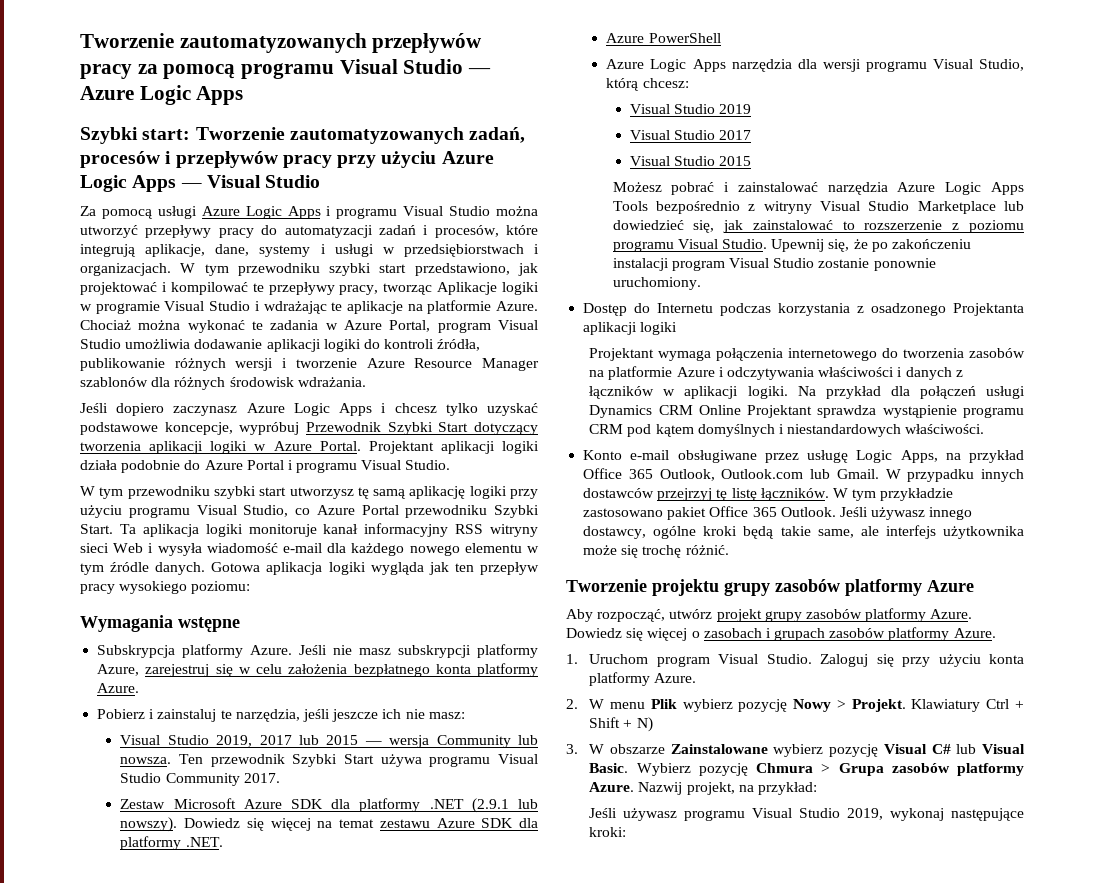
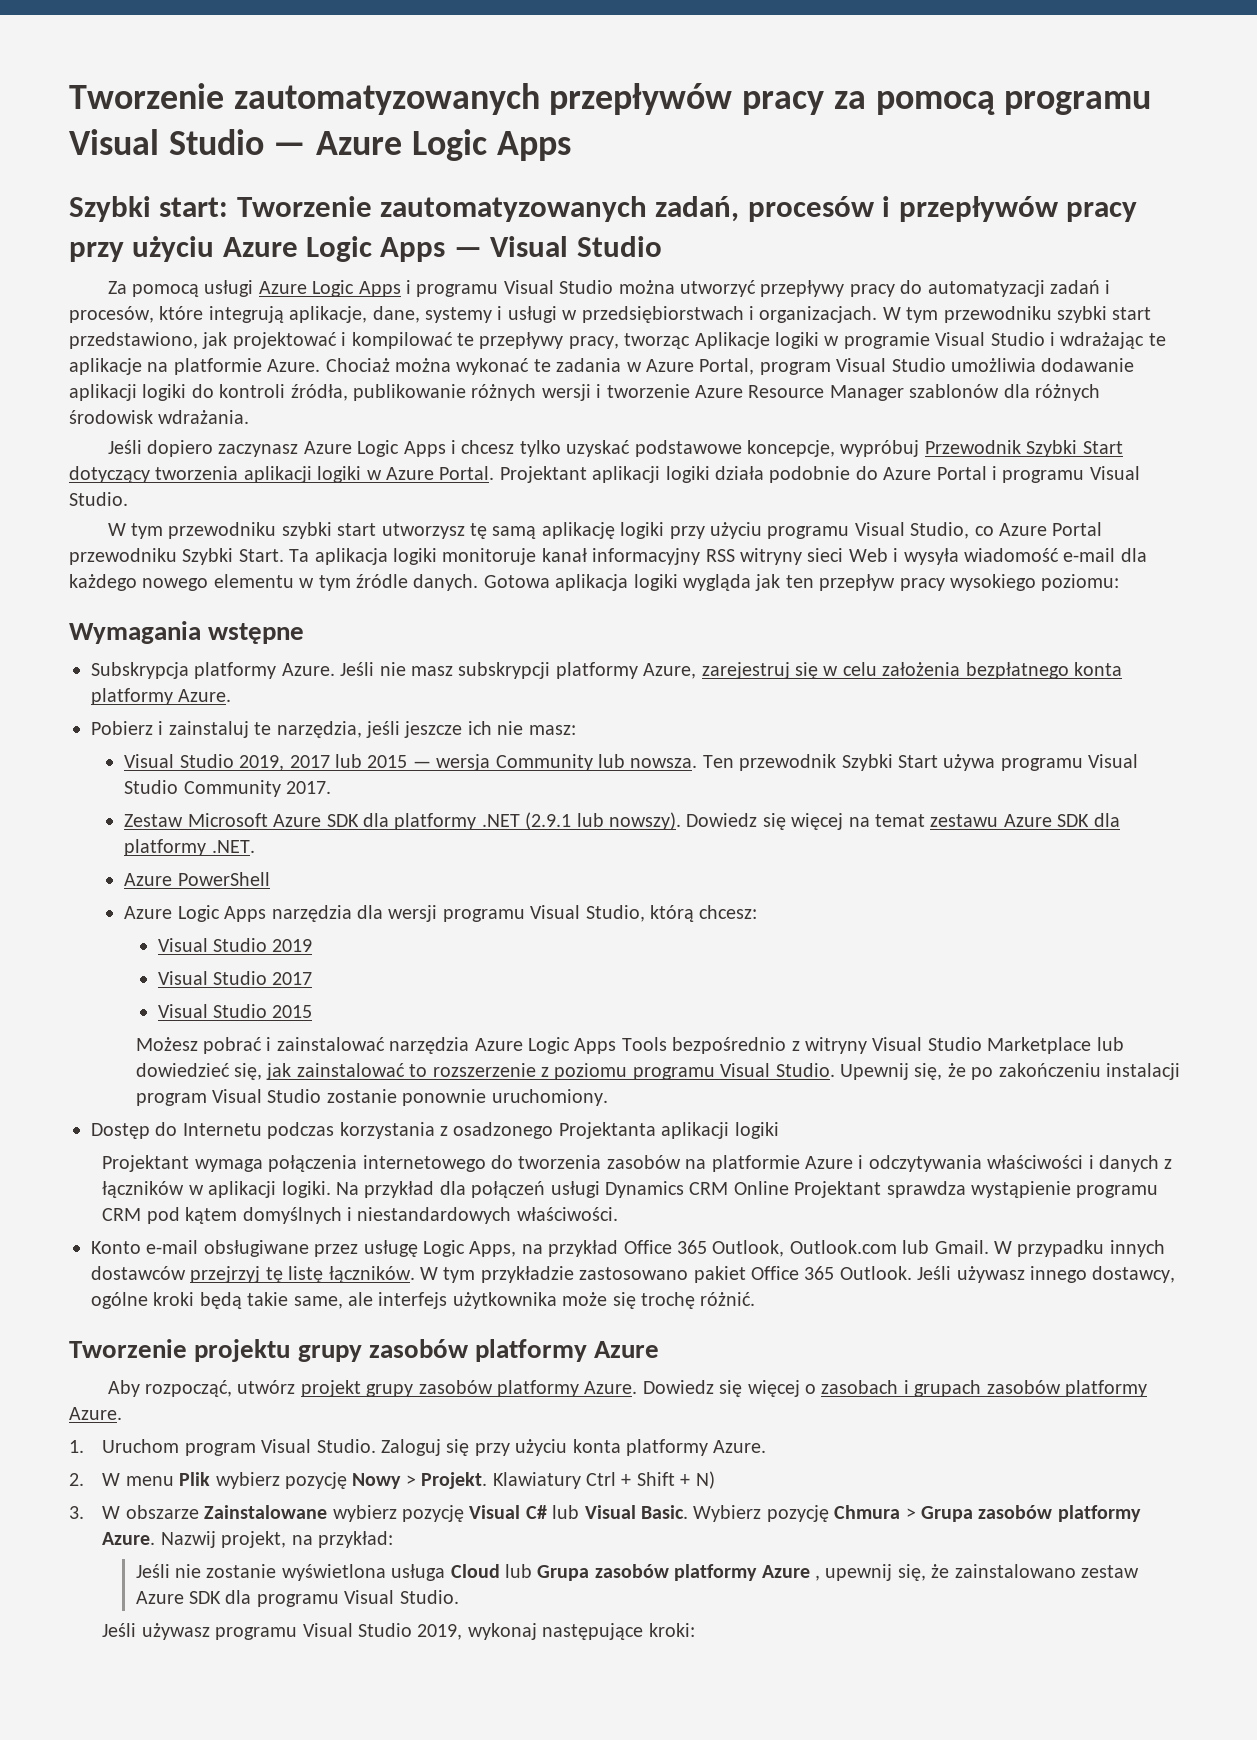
+ Jeśli nie zostanie wyświetlona usługa Cloud lub Grupa zasobów platformy Azure , upewnij się, że zainstalowano zestaw Azure SDK dla programu Visual Studio.

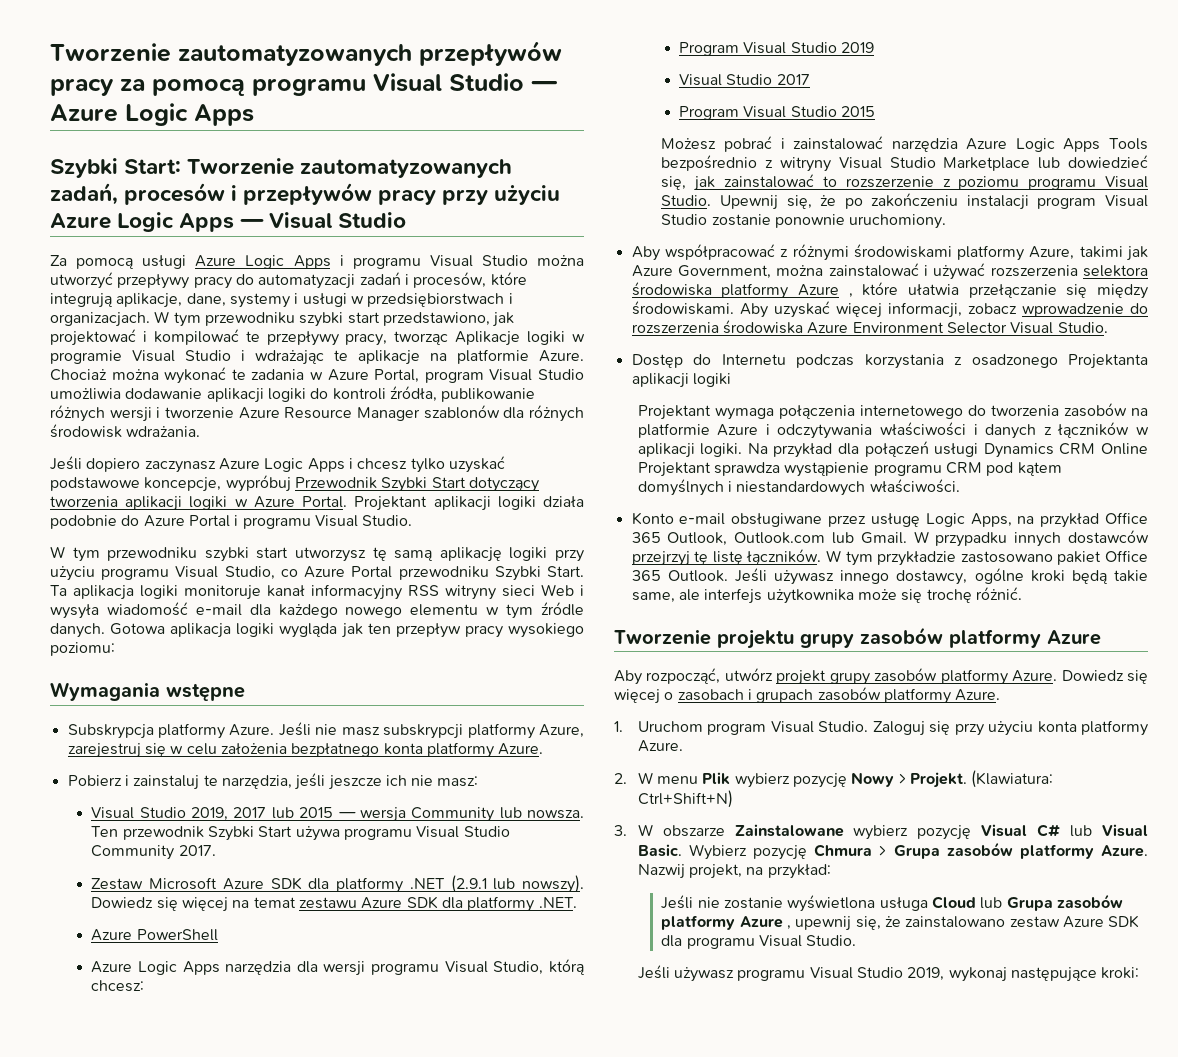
- Szybki start: Tworzenie zautomatyzowanych zadań, procesów i przepływów pracy przy użyciu Azure Logic Apps — Visual Studio
+ Szybki Start: Tworzenie zautomatyzowanych zadań, procesów i przepływów pracy przy użyciu Azure Logic Apps — Visual Studio
- Visual Studio 2019
+ Program Visual Studio 2019
- Visual Studio 2015
+ Program Visual Studio 2015
+ Aby współpracować z różnymi środowiskami platformy Azure, takimi jak Azure Government, można zainstalować i używać rozszerzenia selektora środowiska platformy Azure , które ułatwia przełączanie się między środowiskami. Aby uzyskać więcej informacji, zobacz wprowadzenie do rozszerzenia środowiska Azure Environment Selector Visual Studio.
- Klawiatury Ctrl + Shift + N)
+ (Klawiatura: Ctrl+Shift+N)

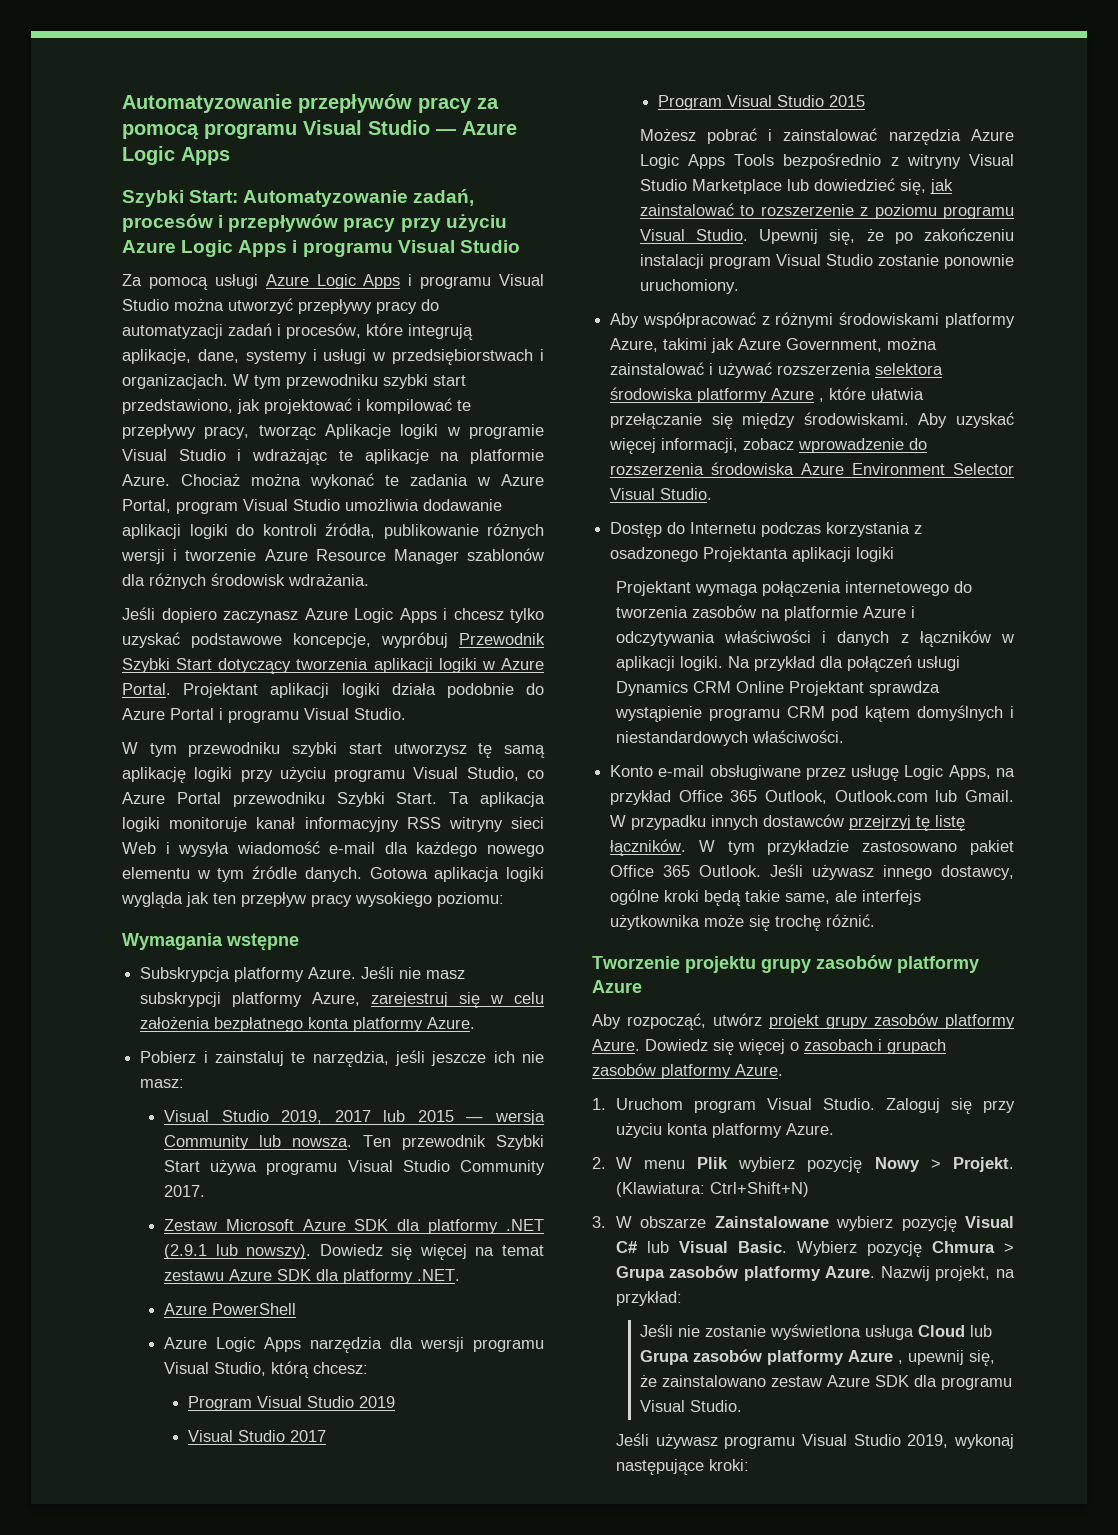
- Tworzenie zautomatyzowanych przepływów pracy za pomocą programu Visual Studio — Azure Logic Apps
+ Automatyzowanie przepływów pracy za pomocą programu Visual Studio — Azure Logic Apps
- Szybki Start: Tworzenie zautomatyzowanych zadań, procesów i przepływów pracy przy użyciu Azure Logic Apps — Visual Studio
+ Szybki Start: Automatyzowanie zadań, procesów i przepływów pracy przy użyciu Azure Logic Apps i programu Visual Studio

